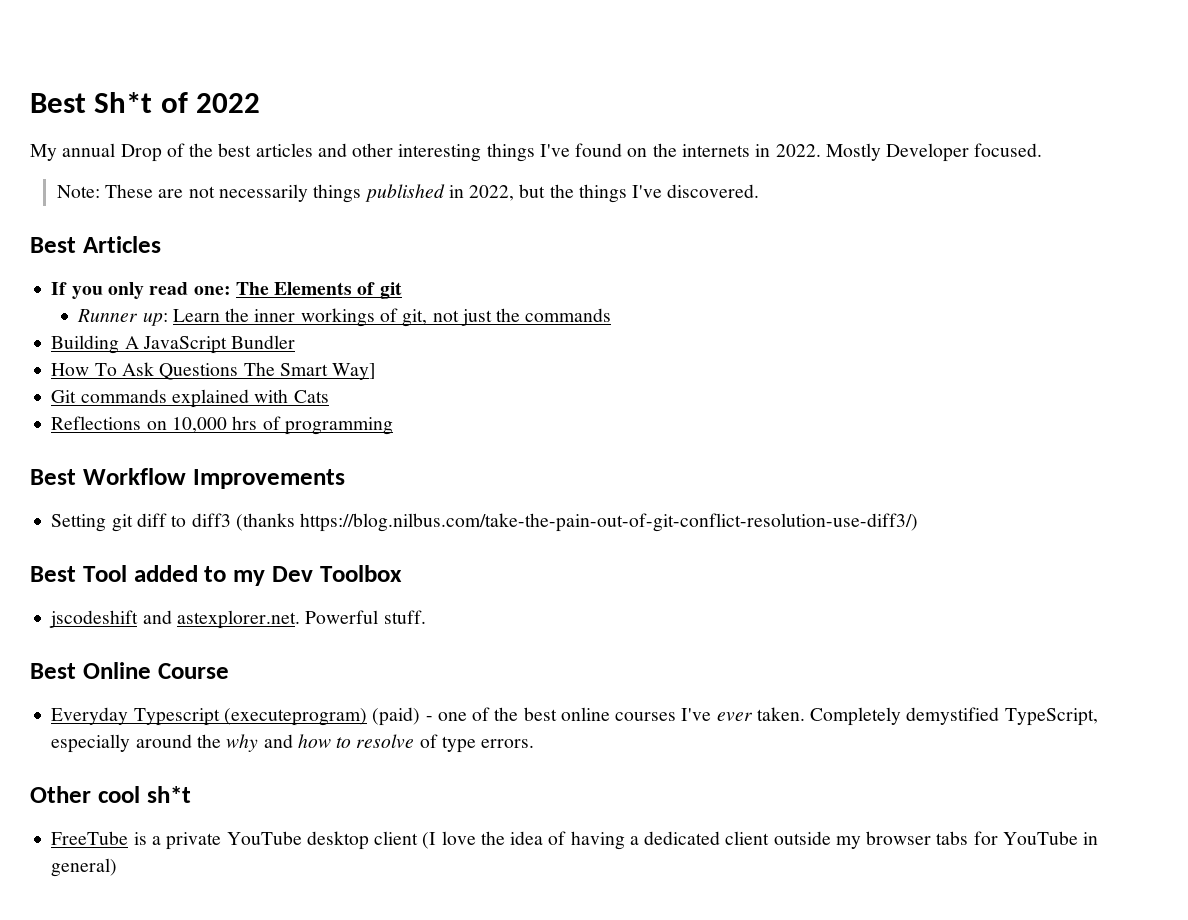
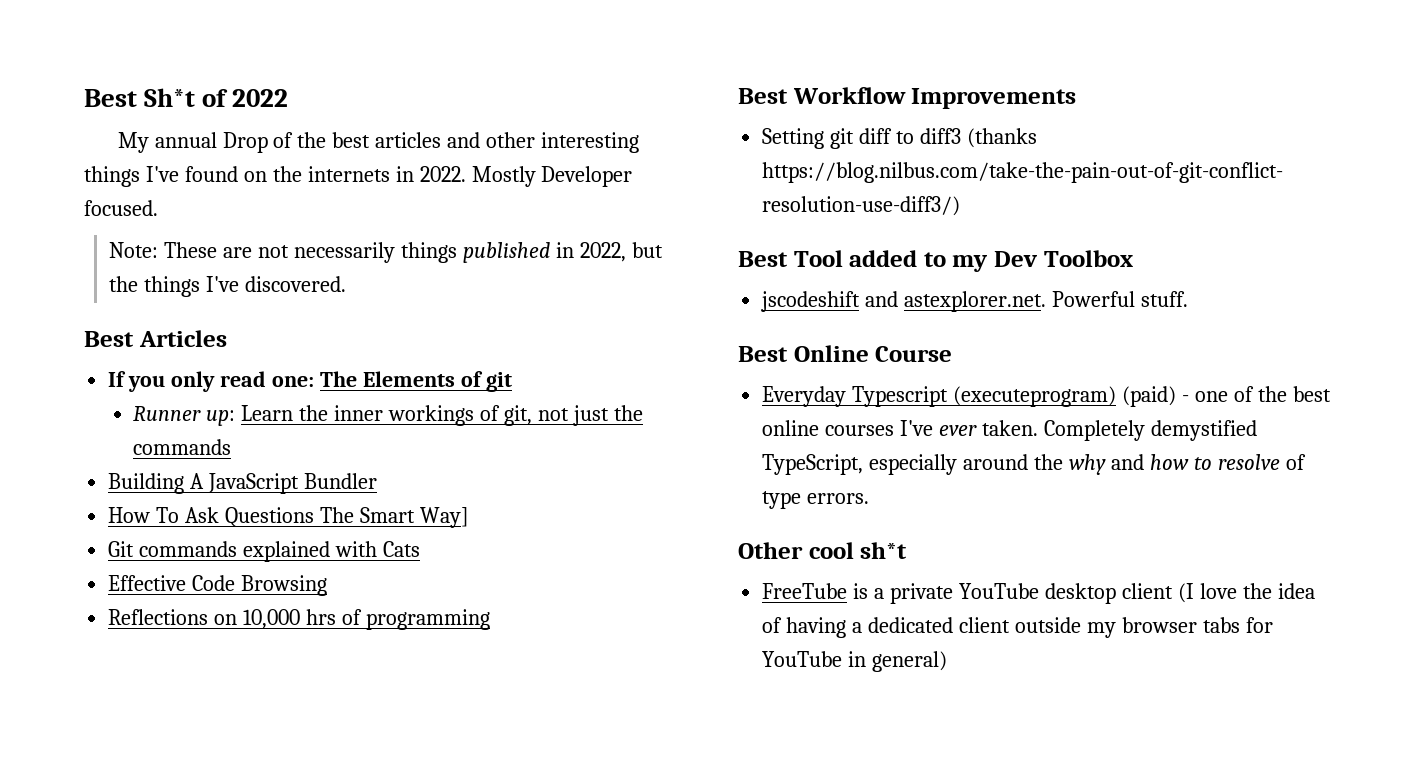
+ Effective Code Browsing

